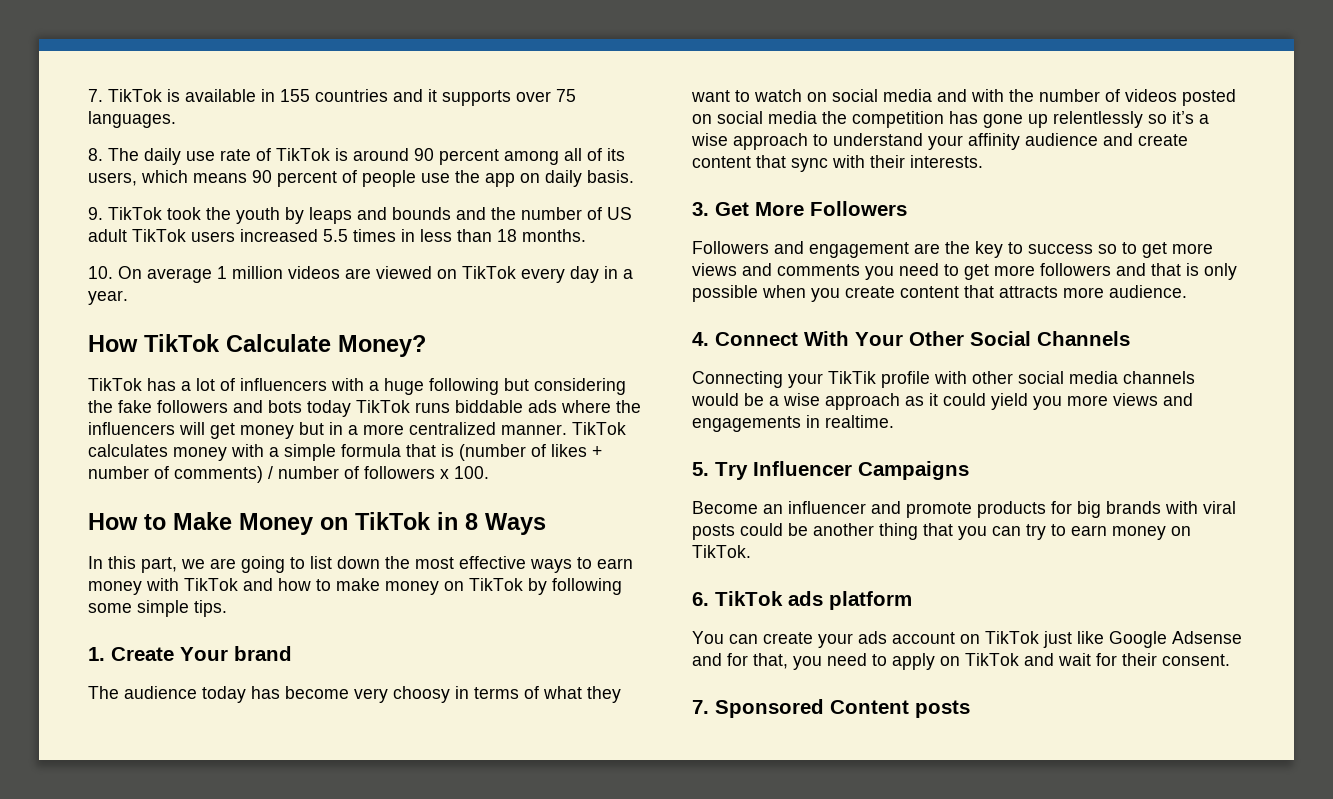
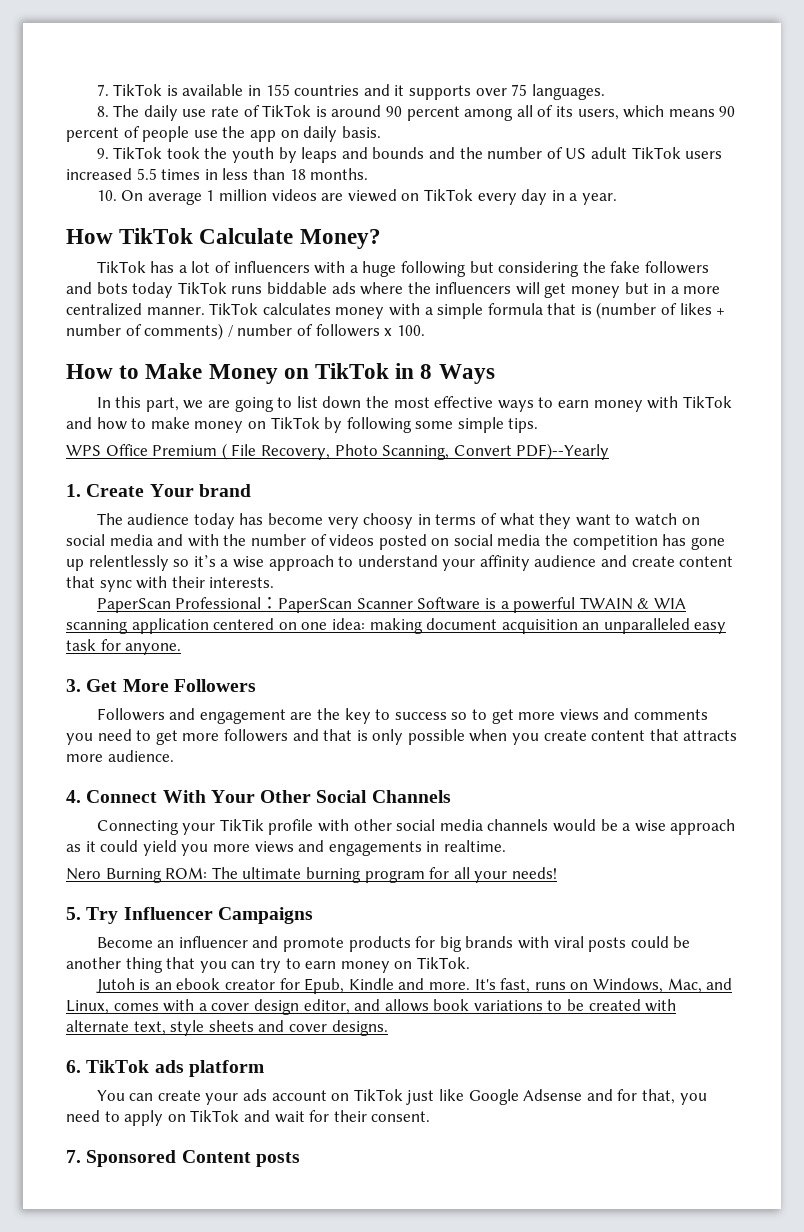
+ WPS Office Premium ( File Recovery, Photo Scanning, Convert PDF)--Yearly
+ PaperScan Professional：PaperScan Scanner Software is a powerful TWAIN & WIA scanning application centered on one idea: making document acquisition an unparalleled easy task for anyone.
+ Nero Burning ROM: The ultimate burning program for all your needs!
+ Jutoh is an ebook creator for Epub, Kindle and more. It's fast, runs on Windows, Mac, and Linux, comes with a cover design editor, and allows book variations to be created with alternate text, style sheets and cover designs.

